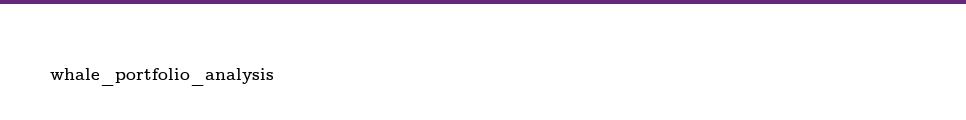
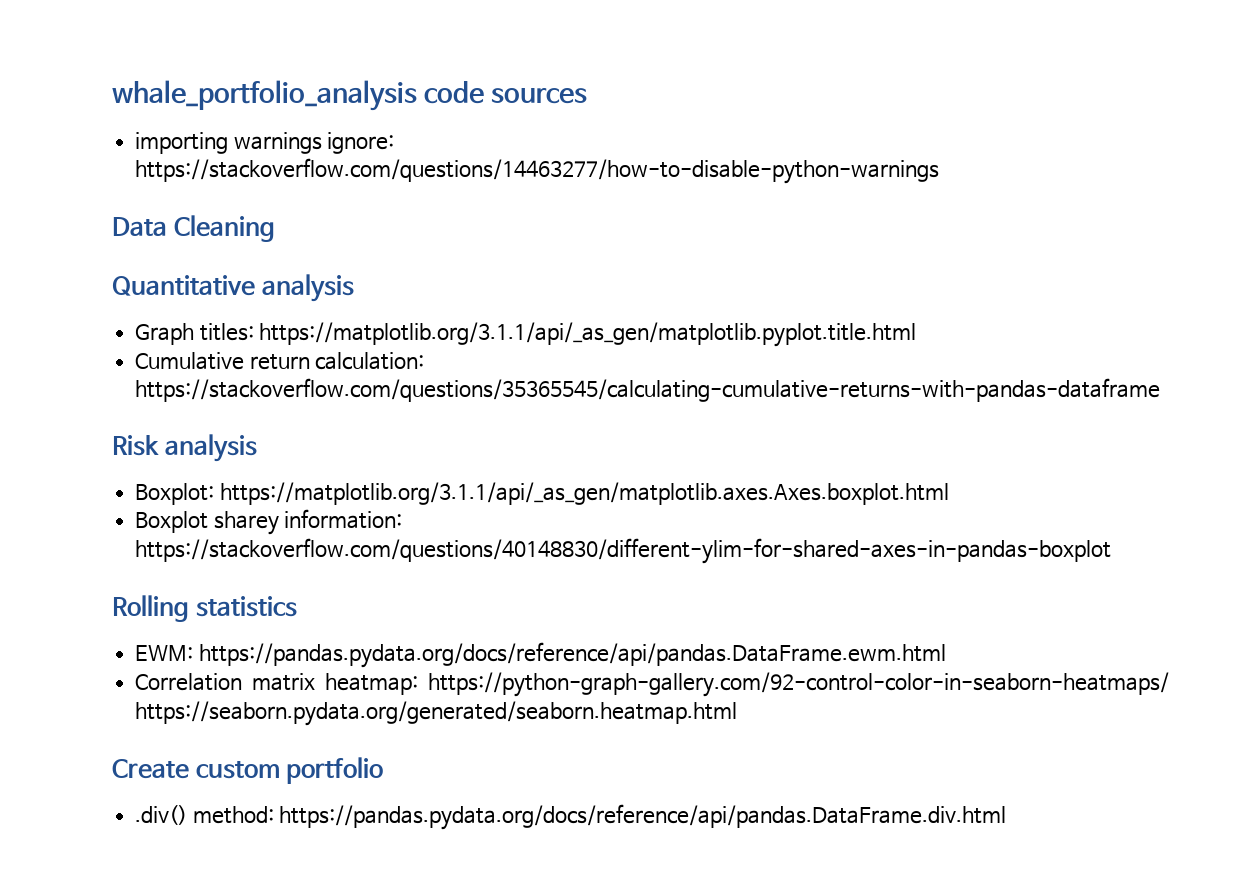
- whale_portfolio_analysis
+ whale_portfolio_analysis code sources
+ importing warnings ignore: https://stackoverflow.com/questions/14463277/how-to-disable-python-warnings
+ Data Cleaning
+ Quantitative analysis
+ Graph titles: https://matplotlib.org/3.1.1/api/_as_gen/matplotlib.pyplot.title.html
+ Cumulative return calculation: https://stackoverflow.com/questions/35365545/calculating-cumulative-returns-with-pandas-dataframe
+ Risk analysis
+ Boxplot: https://matplotlib.org/3.1.1/api/_as_gen/matplotlib.axes.Axes.boxplot.html
+ Boxplot sharey information: https://stackoverflow.com/questions/40148830/different-ylim-for-shared-axes-in-pandas-boxplot
+ Rolling statistics
+ EWM: https://pandas.pydata.org/docs/reference/api/pandas.DataFrame.ewm.html
+ Correlation matrix heatmap: https://python-graph-gallery.com/92-control-color-in-seaborn-heatmaps/ https://seaborn.pydata.org/generated/seaborn.heatmap.html
+ Create custom portfolio
+ .div() method: https://pandas.pydata.org/docs/reference/api/pandas.DataFrame.div.html

